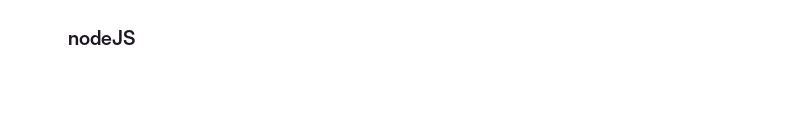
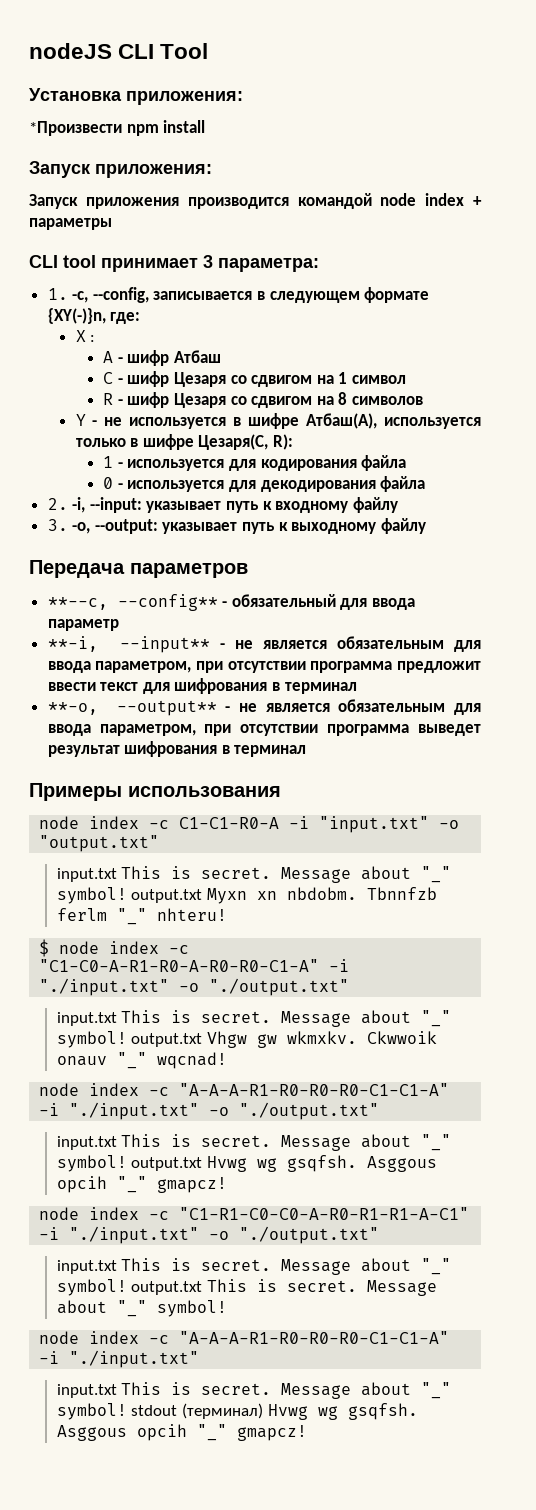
- nodeJS
+ nodeJS CLI Tool
+ Установка приложения:
+ *Произвести npm install
+ Запуск приложения:
+ Запуск приложения производится командой node index + параметры
+ CLI tool принимает 3 параметра:
+ 1. -c, --config, записывается в следующем формате {XY(-)}n, где:
+ X :
+ A - шифр Атбаш
+ C - шифр Цезаря со сдвигом на 1 символ
+ R - шифр Цезаря со сдвигом на 8 символов
+ Y - не используется в шифре Атбаш(A), используется только в шифре Цезаря(С, R):
+ 1 - используется для кодирования файла
+ 0 - используется для декодирования файла
+ 2. -i, --input: указывает путь к входному файлу
+ 3. -o, --output: указывает путь к выходному файлу
+ Передача параметров
+ **--c, --config** - обязательный для ввода параметр
+ **-i, --input** - не является обязательным для ввода параметром, при отсутствии программа предложит ввести текст для шифрования в терминал
+ **-o, --output** - не является обязательным для ввода параметром, при отсутствии программа выведет результат шифрования в терминал
+ Примеры использования
+ node index -c C1-C1-R0-A -i "input.txt" -o "output.txt"
+ input.txt This is secret. Message about "_" symbol! output.txt Myxn xn nbdobm. Tbnnfzb ferlm "_" nhteru!
+ $ node index -c "C1-C0-A-R1-R0-A-R0-R0-C1-A" -i "./input.txt" -o "./output.txt"
+ input.txt This is secret. Message about "_" symbol! output.txt Vhgw gw wkmxkv. Ckwwoik onauv "_" wqcnad!
+ node index -c "A-A-A-R1-R0-R0-R0-C1-C1-A" -i "./input.txt" -o "./output.txt"
+ input.txt This is secret. Message about "_" symbol! output.txt Hvwg wg gsqfsh. Asggous opcih "_" gmapcz!
+ node index -c "C1-R1-C0-C0-A-R0-R1-R1-A-C1" -i "./input.txt" -o "./output.txt"
+ input.txt This is secret. Message about "_" symbol! output.txt This is secret. Message about "_" symbol!
+ node index -c "A-A-A-R1-R0-R0-R0-C1-C1-A" -i "./input.txt"
+ input.txt This is secret. Message about "_" symbol! stdout (терминал) Hvwg wg gsqfsh. Asggous opcih "_" gmapcz!

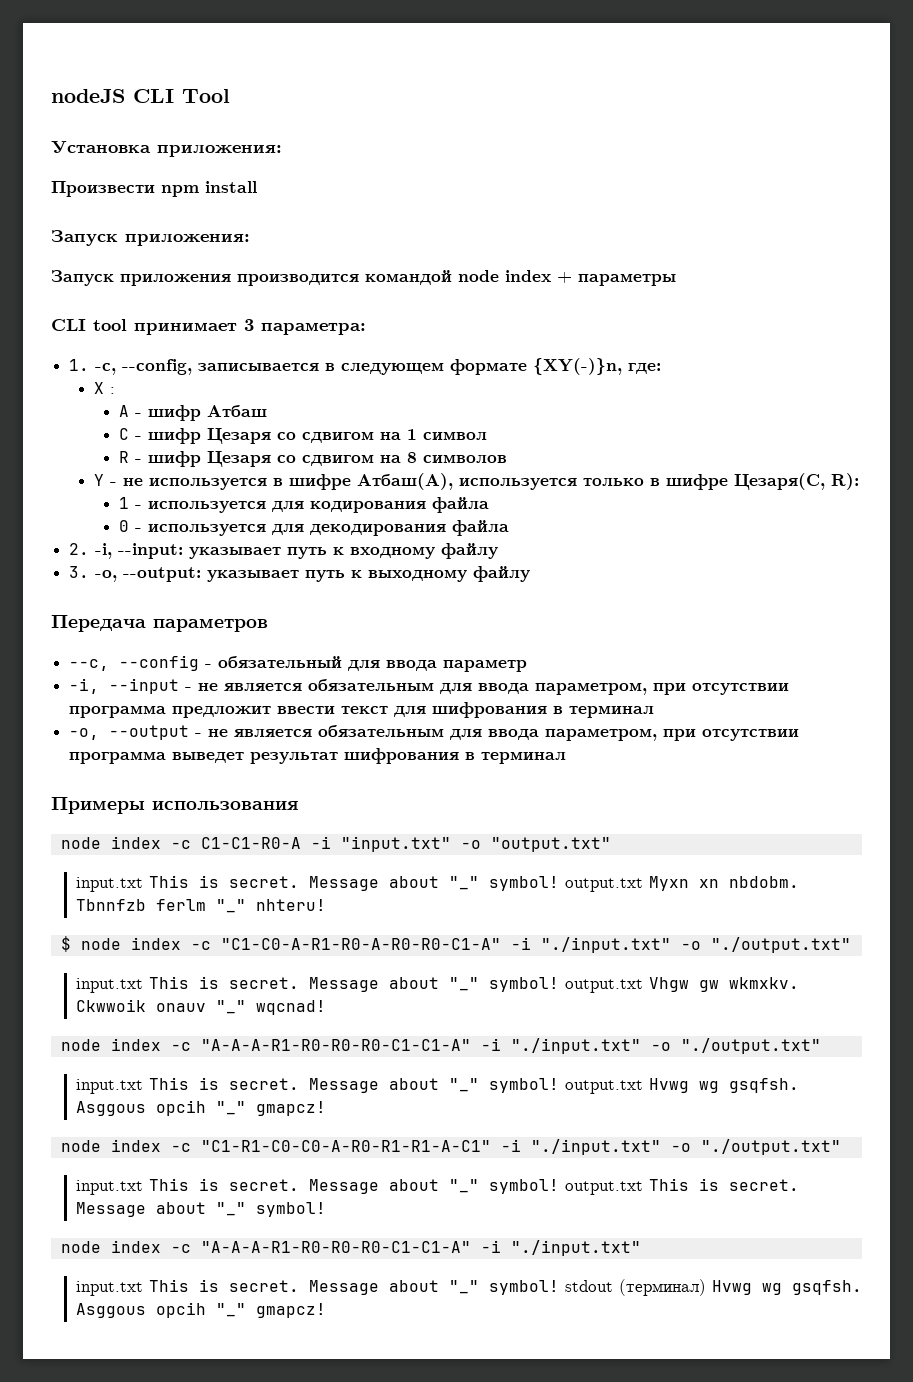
- *Произвести npm install
+ Произвести npm install
- **--c, --config** - обязательный для ввода параметр
+ --c, --config - обязательный для ввода параметр
- **-i, --input** - не является обязательным для ввода параметром, при отсутствии программа предложит ввести текст для шифрования в терминал
+ -i, --input - не является обязательным для ввода параметром, при отсутствии программа предложит ввести текст для шифрования в терминал
- **-o, --output** - не является обязательным для ввода параметром, при отсутствии программа выведет результат шифрования в терминал
+ -o, --output - не является обязательным для ввода параметром, при отсутствии программа выведет результат шифрования в терминал

